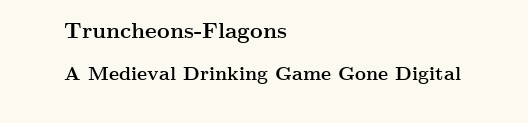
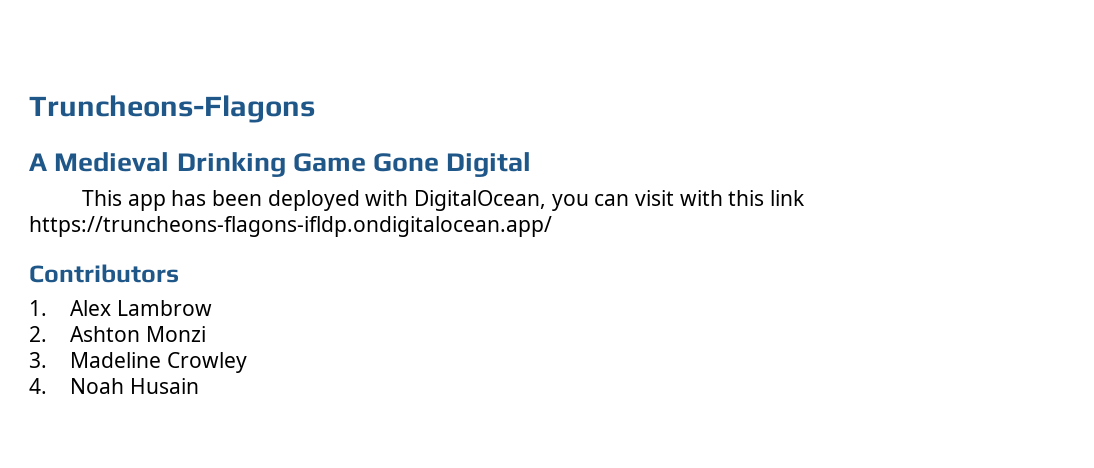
+ This app has been deployed with DigitalOcean, you can visit with this link https://truncheons-flagons-ifldp.ondigitalocean.app/
+ Contributors
+ 1. Alex Lambrow
+ 2. Ashton Monzi
+ 3. Madeline Crowley
+ 4. Noah Husain

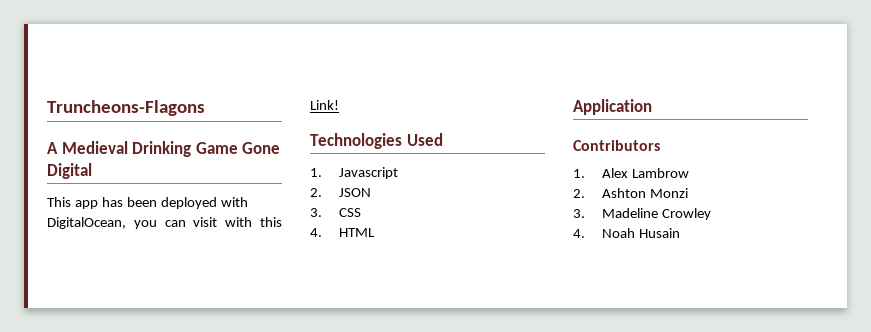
- This app has been deployed with DigitalOcean, you can visit with this link https://truncheons-flagons-ifldp.ondigitalocean.app/
+ This app has been deployed with DigitalOcean, you can visit with this Link!
+ Technologies Used
+ 1. Javascript
+ 2. JSON
+ 3. CSS
+ 4. HTML
+ Application

